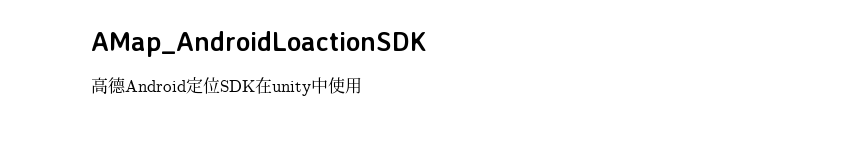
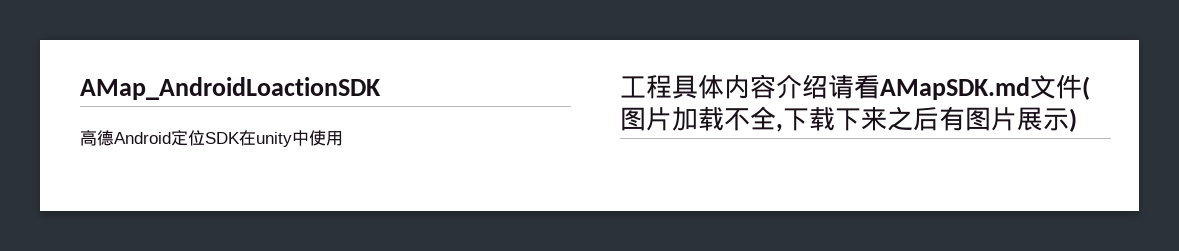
+ 工程具体内容介绍请看AMapSDK.md文件(图片加载不全,下载下来之后有图片展示)

